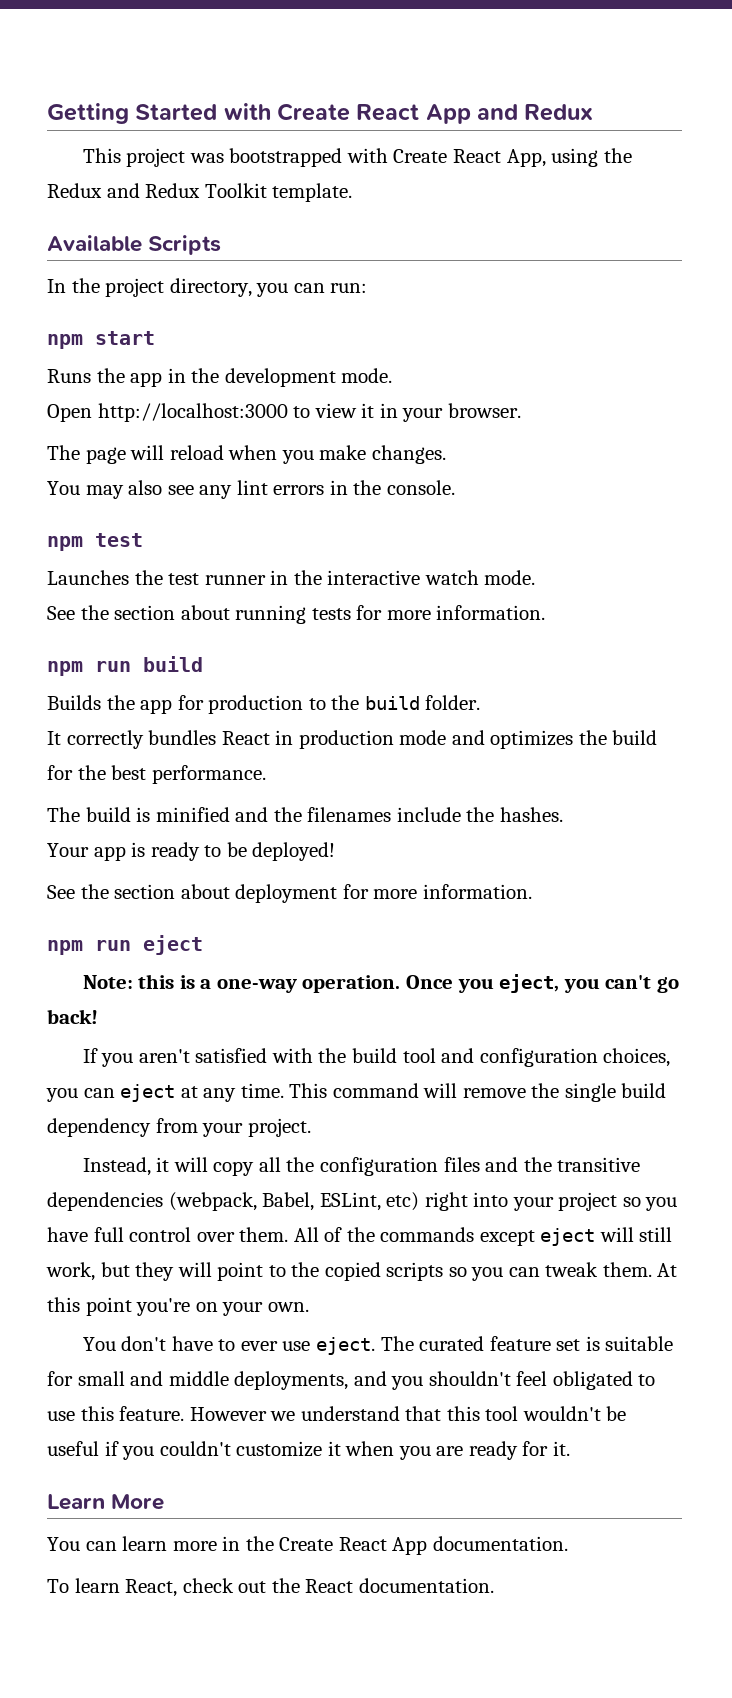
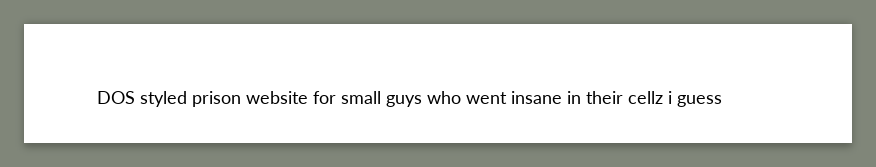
- Getting Started with Create React App and Redux
- This project was bootstrapped with Create React App, using the Redux and Redux Toolkit template.
- Available Scripts
- In the project directory, you can run:
- npm start
- Runs the app in the development mode.
- Open http://localhost:3000 to view it in your browser.
- The page will reload when you make changes.
- You may also see any lint errors in the console.
- npm test
- Launches the test runner in the interactive watch mode.
- See the section about running tests for more information.
- npm run build
- Builds the app for production to the build folder.
- It correctly bundles React in production mode and optimizes the build for the best performance.
- The build is minified and the filenames include the hashes.
- Your app is ready to be deployed!
- See the section about deployment for more information.
- npm run eject
- Note: this is a one-way operation. Once you eject, you can't go back!
- If you aren't satisfied with the build tool and configuration choices, you can eject at any time. This command will remove the single build dependency from your project.
- Instead, it will copy all the configuration files and the transitive dependencies (webpack, Babel, ESLint, etc) right into your project so you have full control over them. All of the commands except eject will still work, but they will point to the copied scripts so you can tweak them. At this point you're on your own.
- You don't have to ever use eject. The curated feature set is suitable for small and middle deployments, and you shouldn't feel obligated to use this feature. However we understand that this tool wouldn't be useful if you couldn't customize it when you are ready for it.
- Learn More
- You can learn more in the Create React App documentation.
- To learn React, check out the React documentation.
+ DOS styled prison website for small guys who went insane in their cellz i guess

